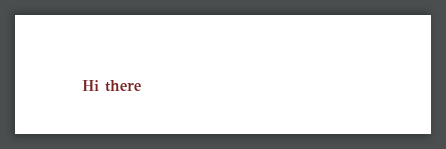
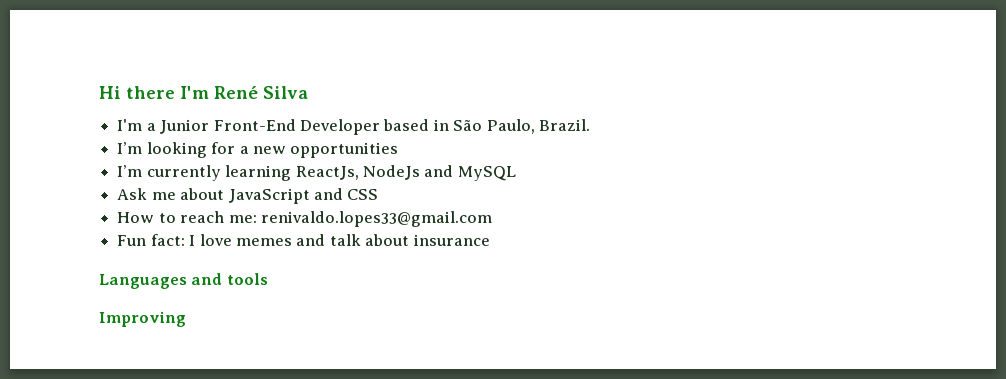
- Hi there
+ Hi there I'm René Silva
+ I'm a Junior Front-End Developer based in São Paulo, Brazil.
+ I’m looking for a new opportunities
+ I’m currently learning ReactJs, NodeJs and MySQL
+ Ask me about JavaScript and CSS
+ How to reach me: renivaldo.lopes33@gmail.com
+ Fun fact: I love memes and talk about insurance
+ Languages and tools
+ Improving

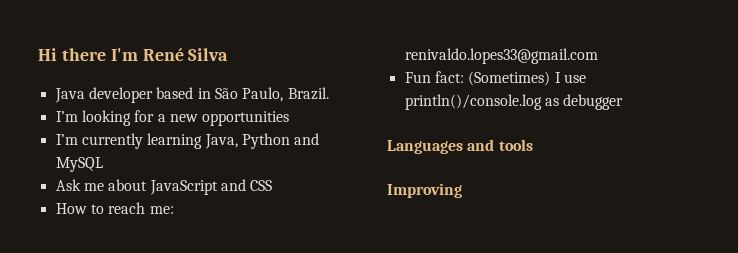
- I'm a Junior Front-End Developer based in São Paulo, Brazil.
+ Java developer based in São Paulo, Brazil.
- I’m currently learning ReactJs, NodeJs and MySQL
+ I’m currently learning Java, Python and MySQL
- Fun fact: I love memes and talk about insurance
+ Fun fact: (Sometimes) I use println()/console.log as debugger

